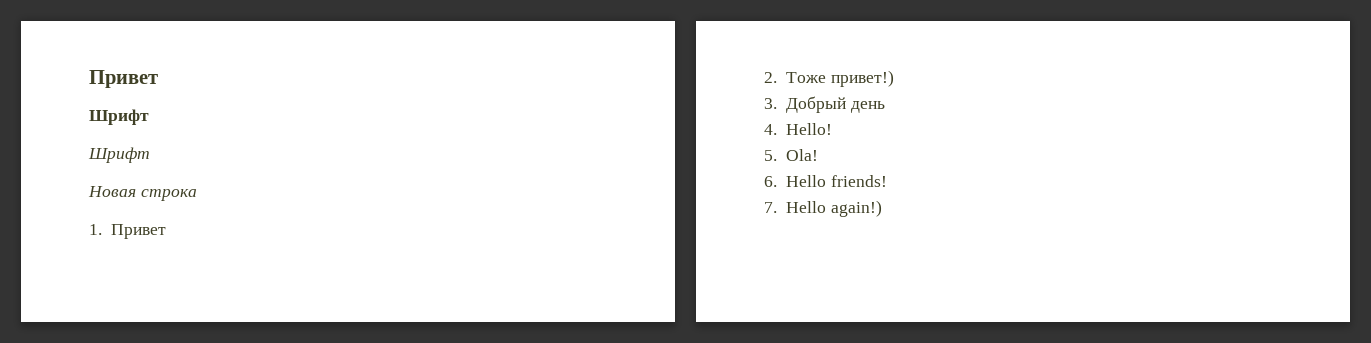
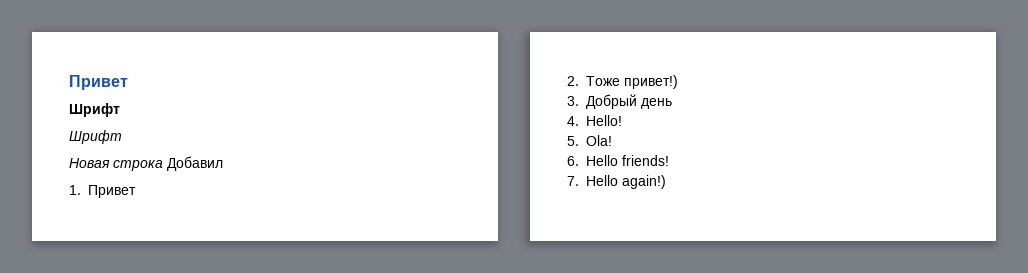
- Новая строка
+ Новая строка Добавил

